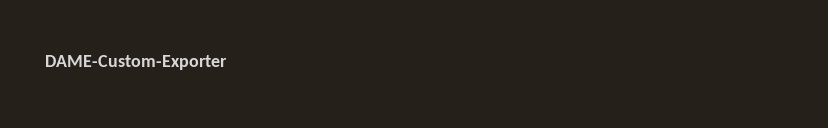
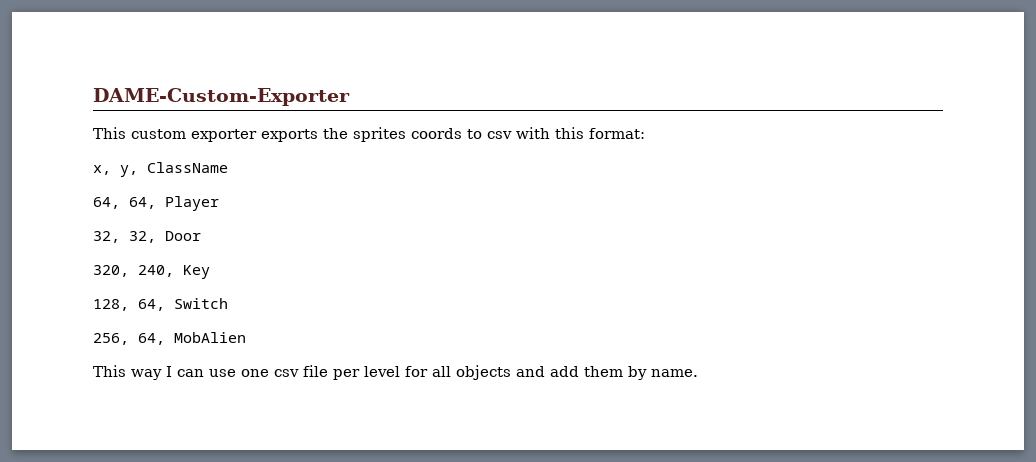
+ This custom exporter exports the sprites coords to csv with this format:
+ x, y, ClassName
+ 64, 64, Player
+ 32, 32, Door
+ 320, 240, Key
+ 128, 64, Switch
+ 256, 64, MobAlien
+ This way I can use one csv file per level for all objects and add them by name.

